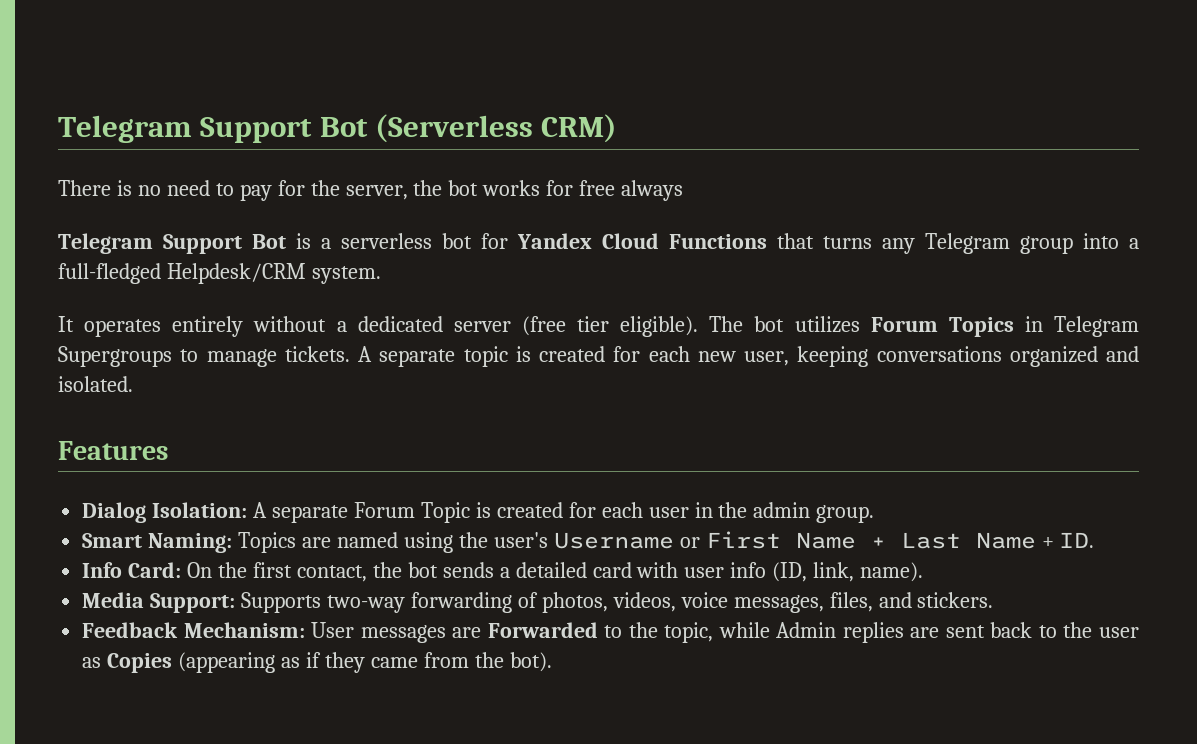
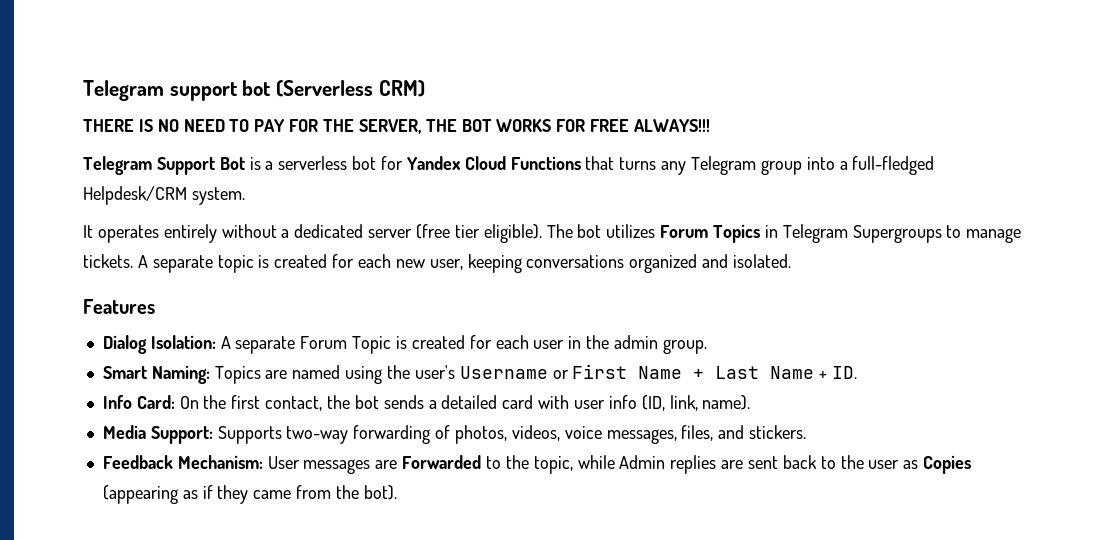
- Telegram Support Bot (Serverless CRM)
+ Telegram support bot (Serverless CRM)
- There is no need to pay for the server, the bot works for free always
+ THERE IS NO NEED TO PAY FOR THE SERVER, THE BOT WORKS FOR FREE ALWAYS!!!

